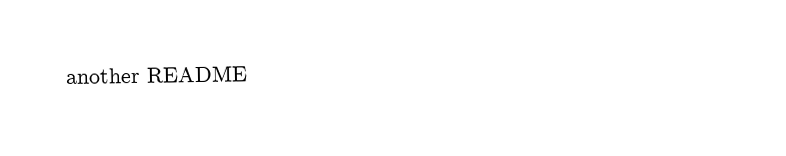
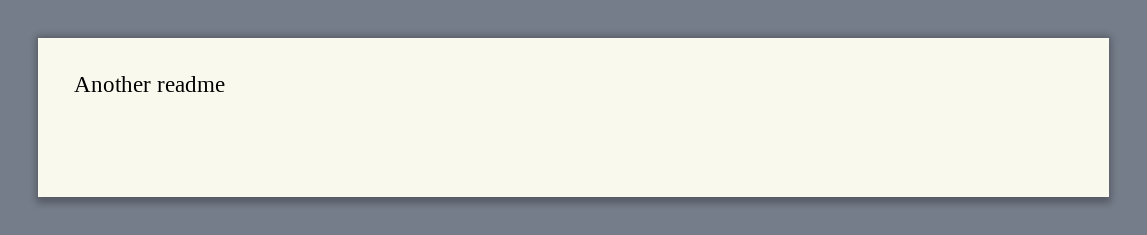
- another README
+ Another readme

